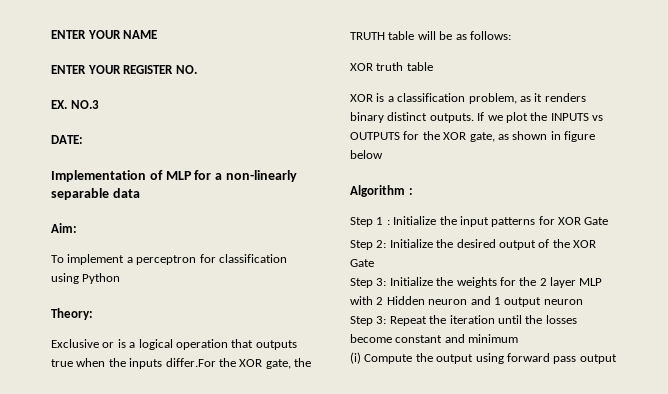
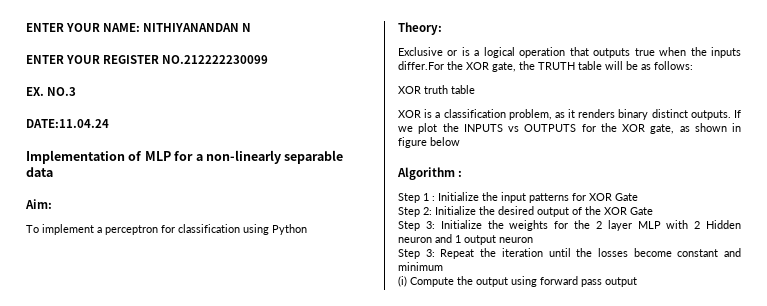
- ENTER YOUR NAME
+ ENTER YOUR NAME: NITHIYANANDAN N
- ENTER YOUR REGISTER NO.
+ ENTER YOUR REGISTER NO.212222230099
- DATE:
+ DATE:11.04.24

